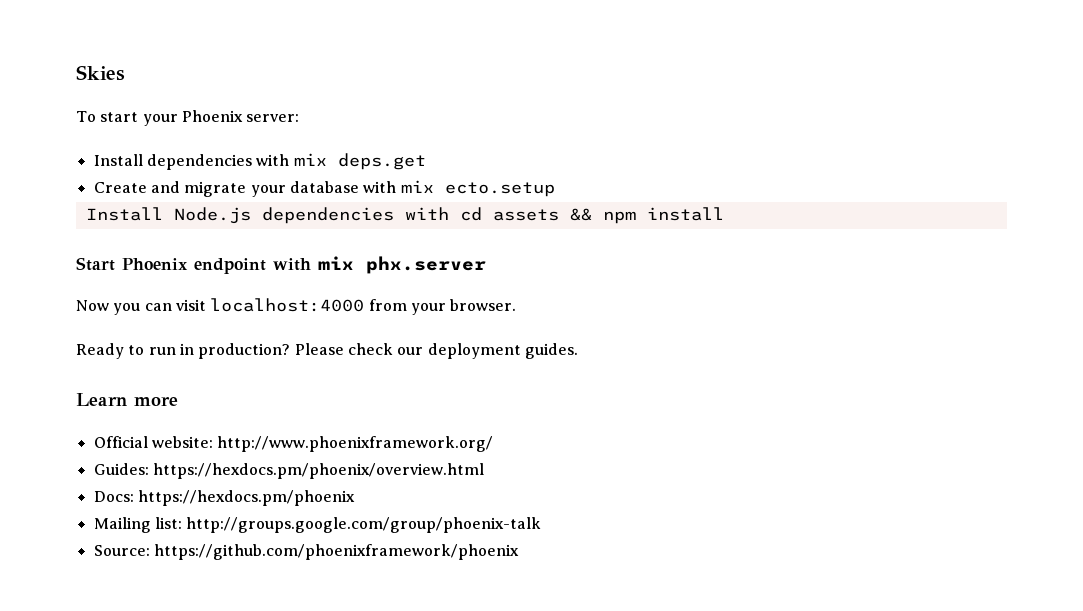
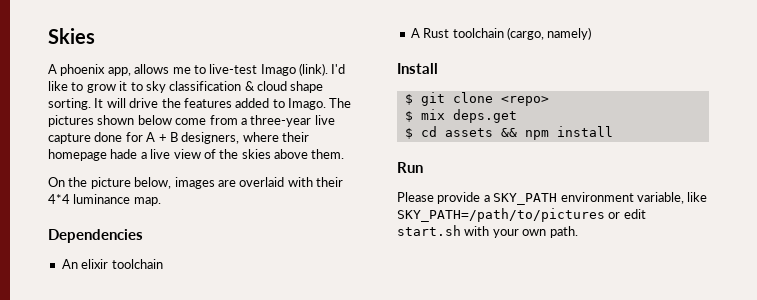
- To start your Phoenix server:
- Install dependencies with mix deps.get
- Create and migrate your database with mix ecto.setup
- Install Node.js dependencies with cd assets && npm install
+ A phoenix app, allows me to live-test Imago (link). I'd like to grow it to sky classification & cloud shape sorting. It will drive the features added to Imago. The pictures shown below come from a three-year live capture done for A + B designers, where their homepage hade a live view of the skies above them.
+ On the picture below, images are overlaid with their 4*4 luminance map.
+ Dependencies
+ An elixir toolchain
+ A Rust toolchain (cargo, namely)
+ Install
+ $ git clone <repo>
+ $ mix deps.get
+ $ cd assets && npm install
- Start Phoenix endpoint with mix phx.server
- Now you can visit localhost:4000 from your browser.
- Ready to run in production? Please check our deployment guides.
- Learn more
- Official website: http://www.phoenixframework.org/
- Guides: https://hexdocs.pm/phoenix/overview.html
- Docs: https://hexdocs.pm/phoenix
- Mailing list: http://groups.google.com/group/phoenix-talk
- Source: https://github.com/phoenixframework/phoenix
+ Run
+ Please provide a SKY_PATH environment variable, like SKY_PATH=/path/to/pictures or edit start.sh with your own path.

